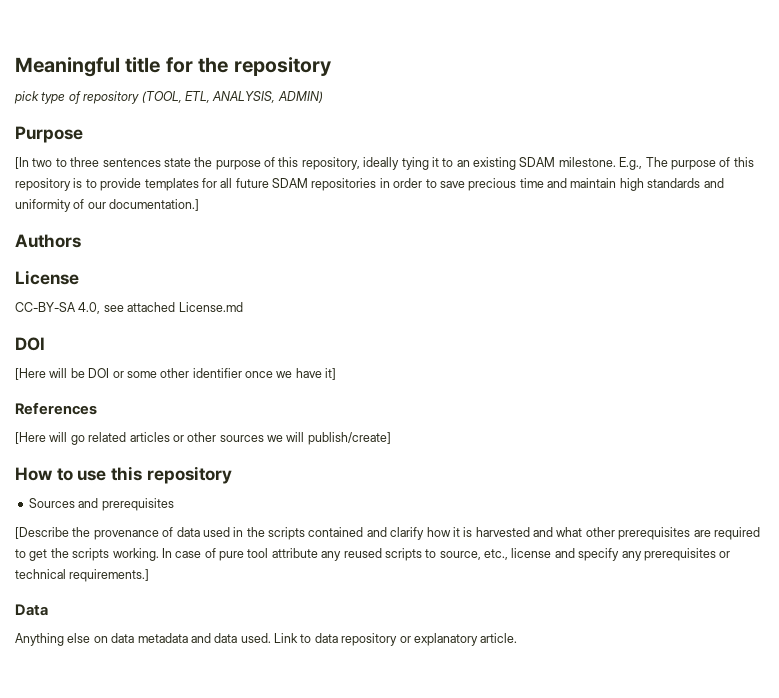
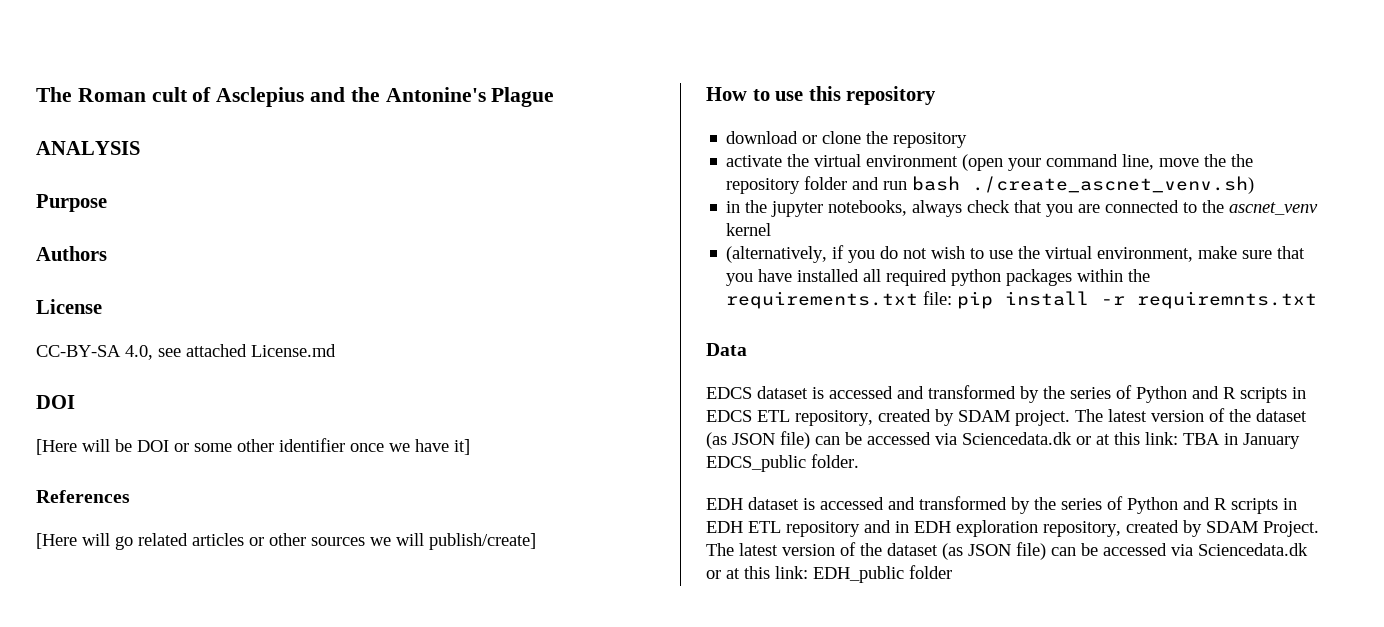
- Meaningful title for the repository
- pick type of repository (TOOL, ETL, ANALYSIS, ADMIN)
+ The Roman cult of Asclepius and the Antonine's Plague
+ ANALYSIS
  Purpose
- [In two to three sentences state the purpose of this repository, ideally tying it to an existing SDAM milestone. E.g., The purpose of this repository is to provide templates for all future SDAM repositories in order to save precious time and maintain high standards and uniformity of our documentation.]
- Sources and prerequisites
- [Describe the provenance of data used in the scripts contained and clarify how it is harvested and what other prerequisites are required to get the scripts working. In case of pure tool attribute any reused scripts to source, etc., license and specify any prerequisites or technical requirements.]
+ download or clone the repository
+ activate the virtual environment (open your command line, move the the repository folder and run bash ./create_ascnet_venv.sh)
+ in the jupyter notebooks, always check that you are connected to the ascnet_venv kernel
+ (alternatively, if you do not wish to use the virtual environment, make sure that you have installed all required python packages within the requirements.txt file: pip install -r requiremnts.txt
  Data
- Anything else on data metadata and data used. Link to data repository or explanatory article.
+ EDCS dataset is accessed and transformed by the series of Python and R scripts in EDCS ETL repository, created by SDAM project. The latest version of the dataset (as JSON file) can be accessed via Sciencedata.dk or at this link: TBA in January EDCS_public folder.
+ EDH dataset is accessed and transformed by the series of Python and R scripts in EDH ETL repository and in EDH exploration repository, created by SDAM Project. The latest version of the dataset (as JSON file) can be accessed via Sciencedata.dk or at this link: EDH_public folder

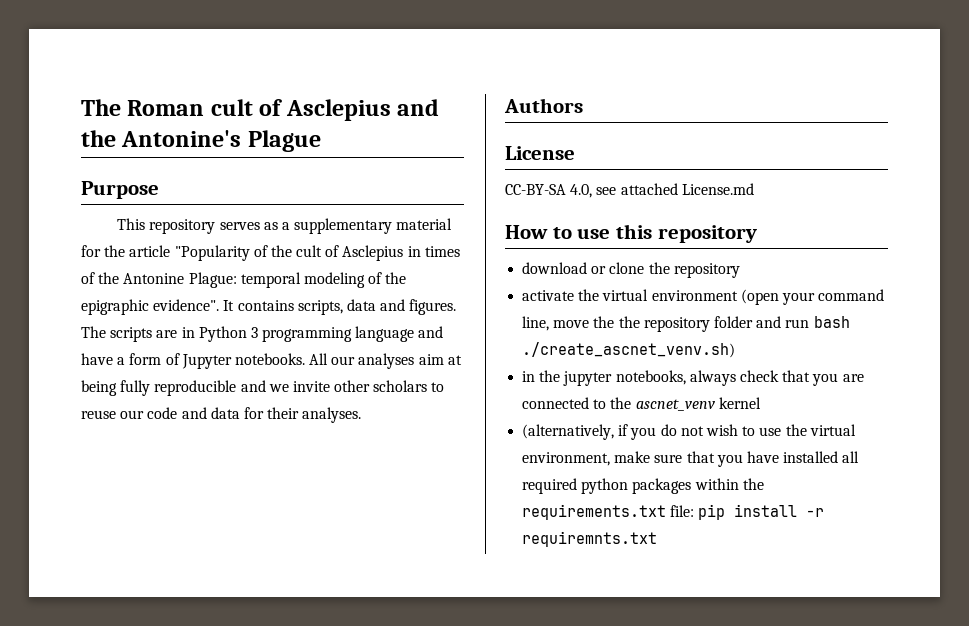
- ANALYSIS
  Purpose
+ This repository serves as a supplementary material for the article "Popularity of the cult of Asclepius in times of the Antonine Plague: temporal modeling of the epigraphic evidence". It contains scripts, data and figures. The scripts are in Python 3 programming language and have a form of Jupyter notebooks. All our analyses aim at being fully reproducible and we invite other scholars to reuse our code and data for their analyses.
  CC-BY-SA 4.0, see attached License.md
- DOI
- [Here will be DOI or some other identifier once we have it]
- References
- [Here will go related articles or other sources we will publish/create]
- Data
- EDCS dataset is accessed and transformed by the series of Python and R scripts in EDCS ETL repository, created by SDAM project. The latest version of the dataset (as JSON file) can be accessed via Sciencedata.dk or at this link: TBA in January EDCS_public folder.
- EDH dataset is accessed and transformed by the series of Python and R scripts in EDH ETL repository and in EDH exploration repository, created by SDAM Project. The latest version of the dataset (as JSON file) can be accessed via Sciencedata.dk or at this link: EDH_public folder

